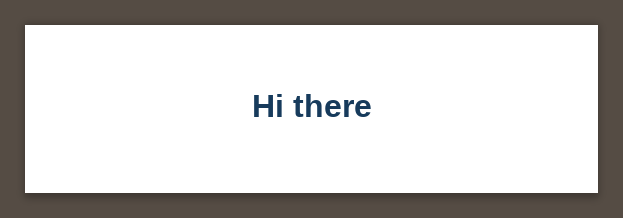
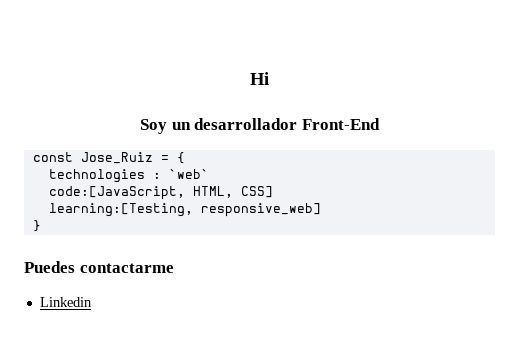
- Hi there
+ Hi
+ Soy un desarrollador Front-End
+ const Jose_Ruiz = {
+ technologies : `web`
+ code:[JavaScript, HTML, CSS]
+ learning:[Testing, responsive_web]
+ }
+ Puedes contactarme
+ Linkedin

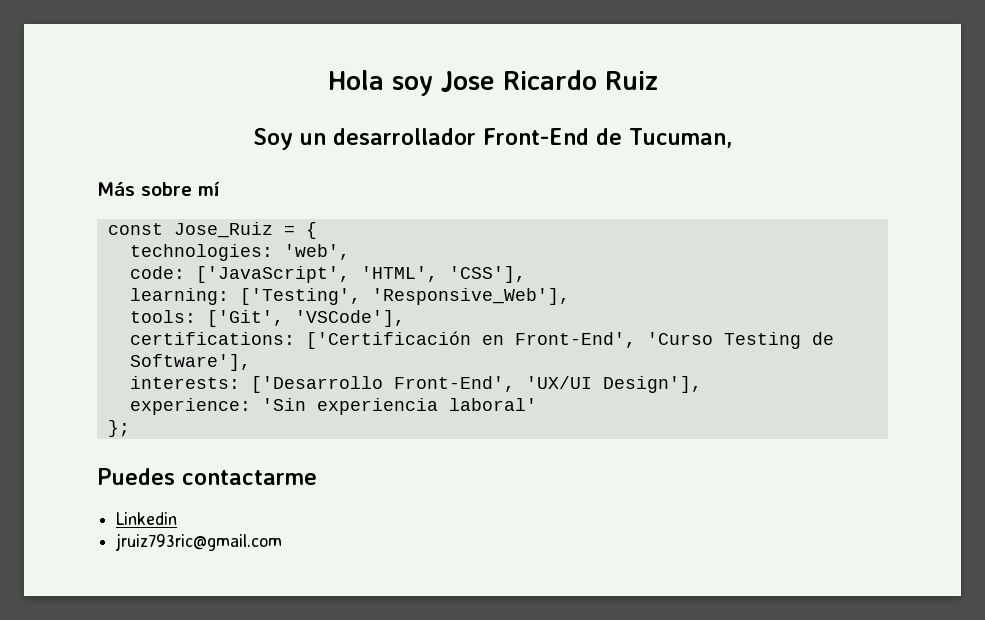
- Hi
+ Hola soy Jose Ricardo Ruiz
- Soy un desarrollador Front-End
+ Soy un desarrollador Front-End de Tucuman,
+ Más sobre mí
- technologies : `web`
- code:[JavaScript, HTML, CSS]
- learning:[Testing, responsive_web]
- }
+ technologies: 'web',
+ code: ['JavaScript', 'HTML', 'CSS'],
+ learning: ['Testing', 'Responsive_Web'],
+ tools: ['Git', 'VSCode'],
+ certifications: ['Certificación en Front-End', 'Curso Testing de Software'],
+ interests: ['Desarrollo Front-End', 'UX/UI Design'],
+ experience: 'Sin experiencia laboral'
+ };
+ jruiz793ric@gmail.com

